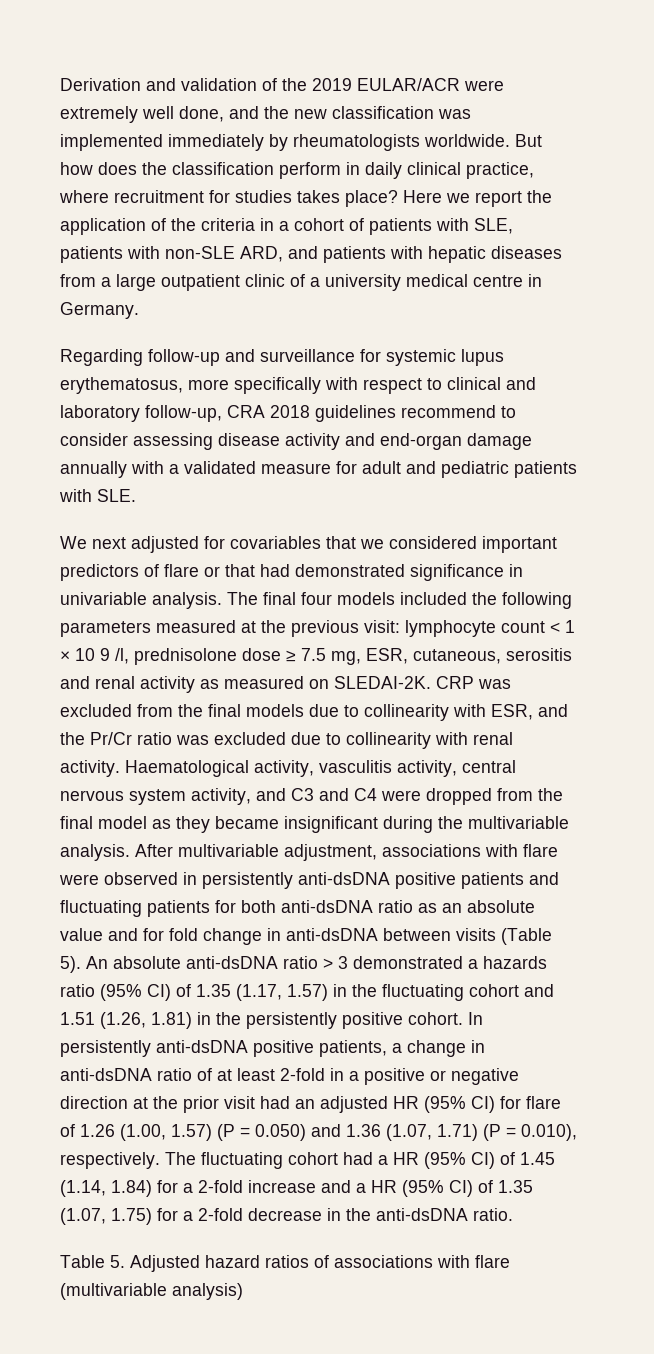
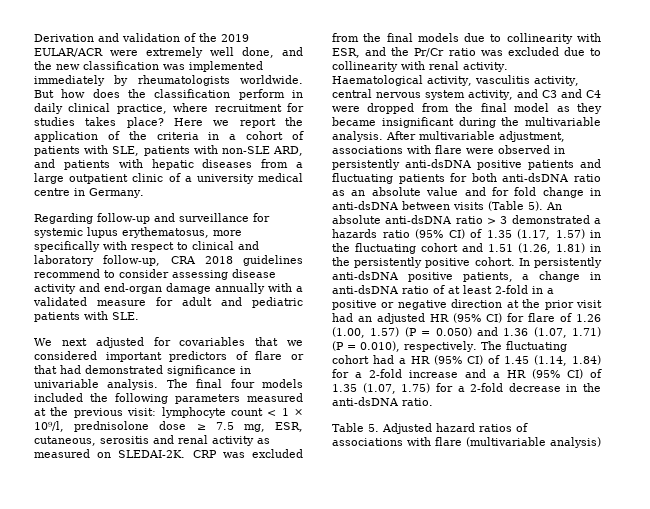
- The final four models included the following parameters measured at the previous visit: lymphocyte count < 1 × 10 9 /l, prednisolone dose ≥ 7.5 mg, ESR, cutaneous, serositis and renal activity as measured on SLEDAI-2K.
+ The final four models included the following parameters measured at the previous visit: lymphocyte count < 1 × 10⁹/l, prednisolone dose ≥ 7.5 mg, ESR, cutaneous, serositis and renal activity as measured on SLEDAI-2K.

